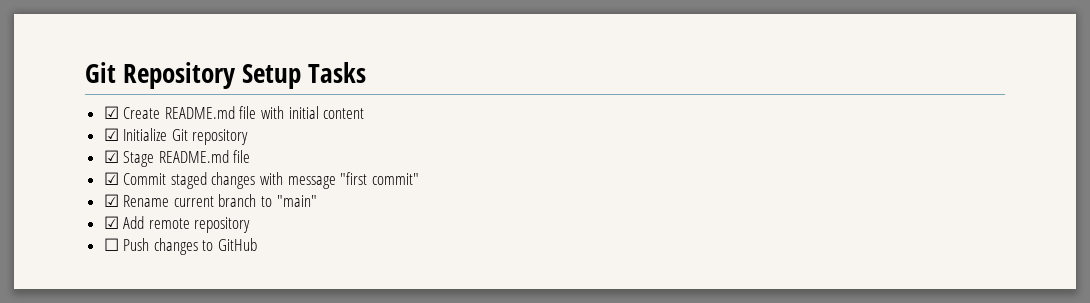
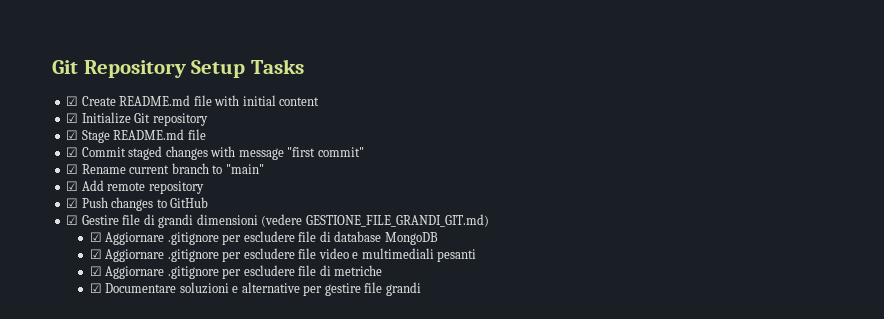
- ☐ Push changes to GitHub
+ ☑ Push changes to GitHub
+ ☑ Gestire file di grandi dimensioni (vedere GESTIONE_FILE_GRANDI_GIT.md)
+ ☑ Aggiornare .gitignore per escludere file di database MongoDB
+ ☑ Aggiornare .gitignore per escludere file video e multimediali pesanti
+ ☑ Aggiornare .gitignore per escludere file di metriche
+ ☑ Documentare soluzioni e alternative per gestire file grandi

